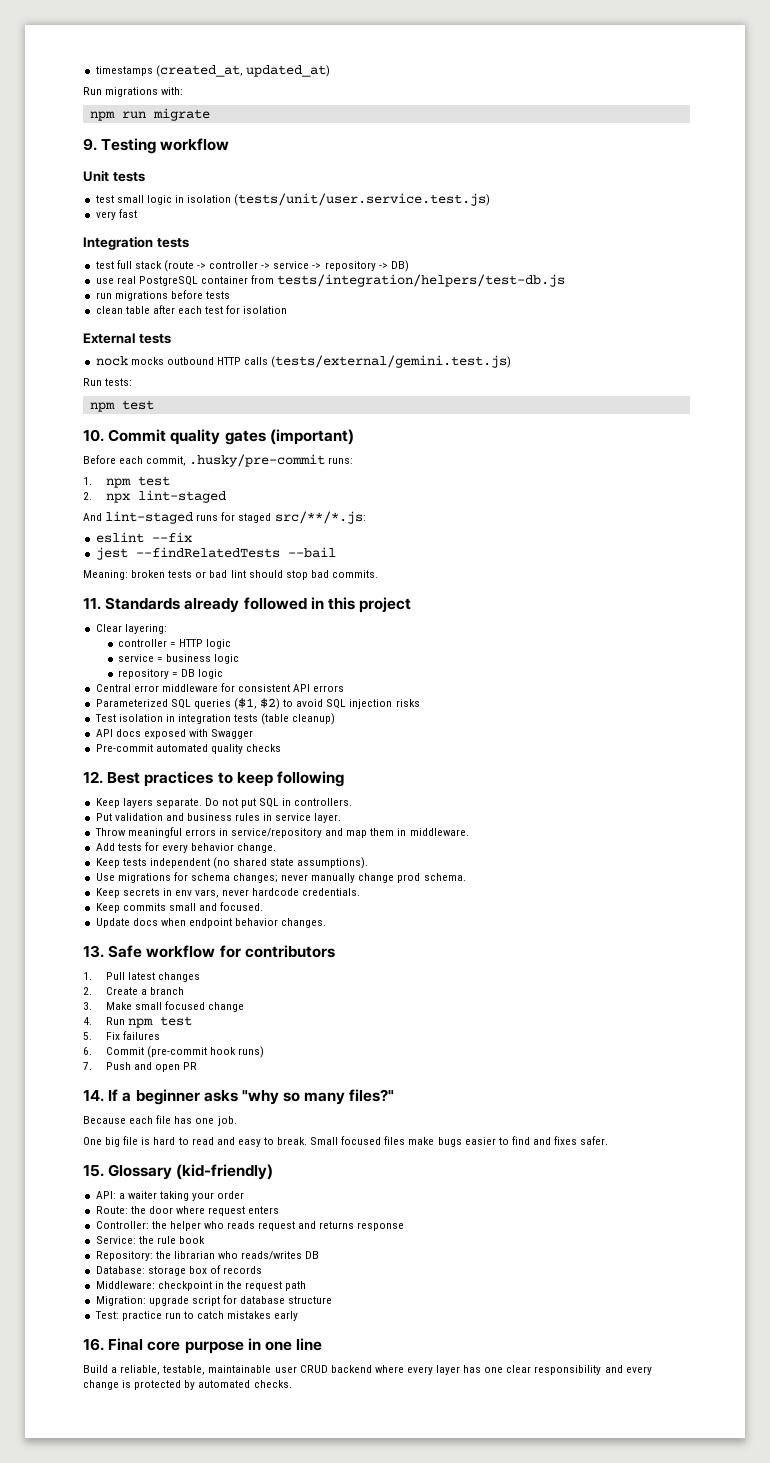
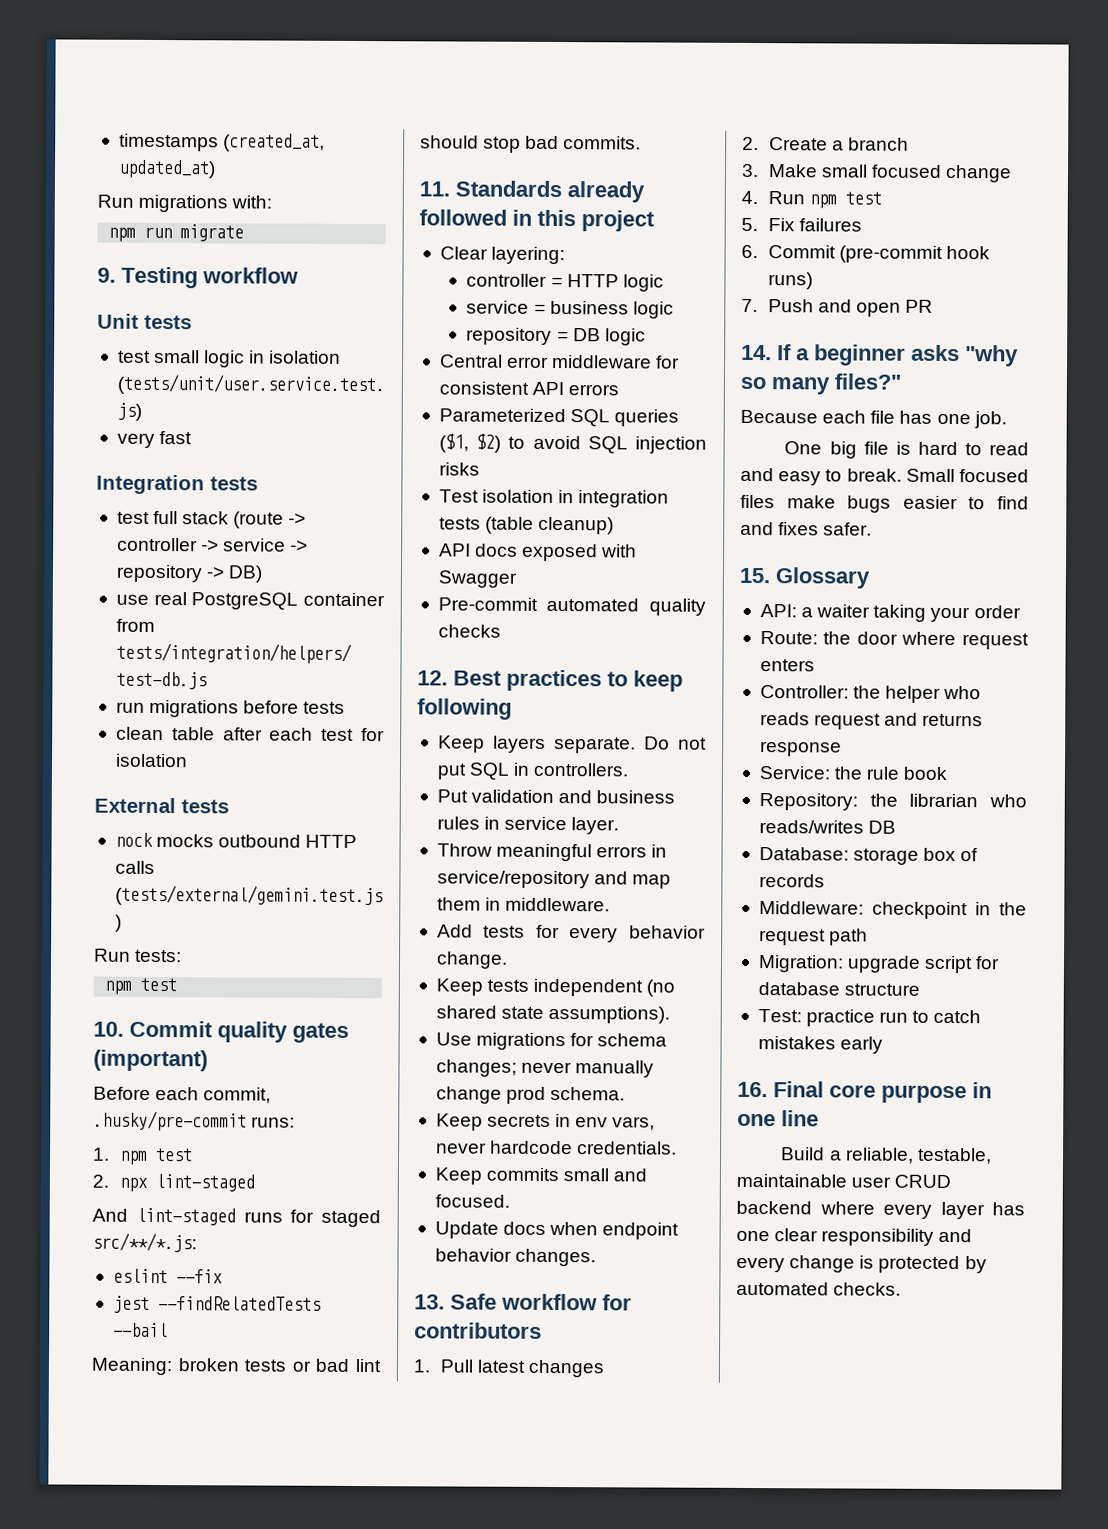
- 15. Glossary (kid-friendly)
+ 15. Glossary

